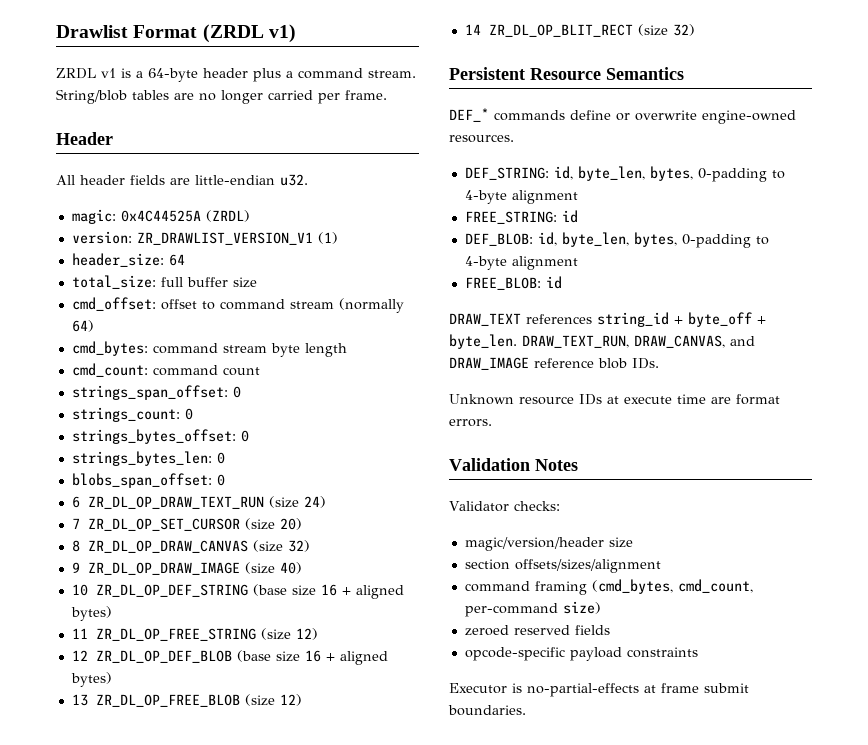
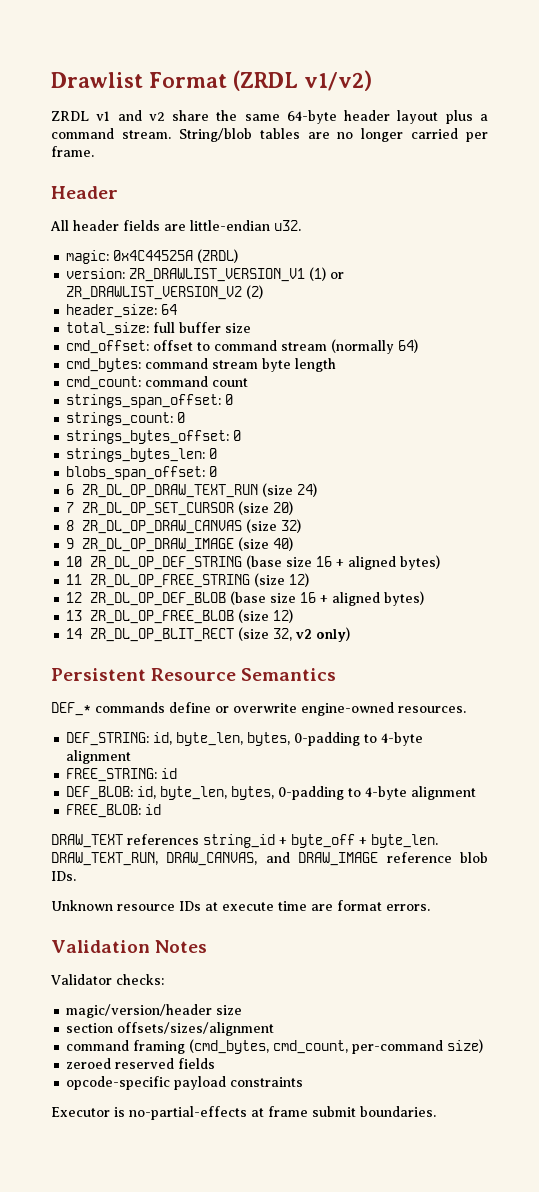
- Drawlist Format (ZRDL v1)
+ Drawlist Format (ZRDL v1/v2)
- ZRDL v1 is a 64-byte header plus a command stream.
+ ZRDL v1 and v2 share the same 64-byte header layout plus a command stream.
- version: ZR_DRAWLIST_VERSION_V1 (1)
+ version: ZR_DRAWLIST_VERSION_V1 (1) or ZR_DRAWLIST_VERSION_V2 (2)
- 14 ZR_DL_OP_BLIT_RECT (size 32)
+ 14 ZR_DL_OP_BLIT_RECT (size 32, v2 only)

